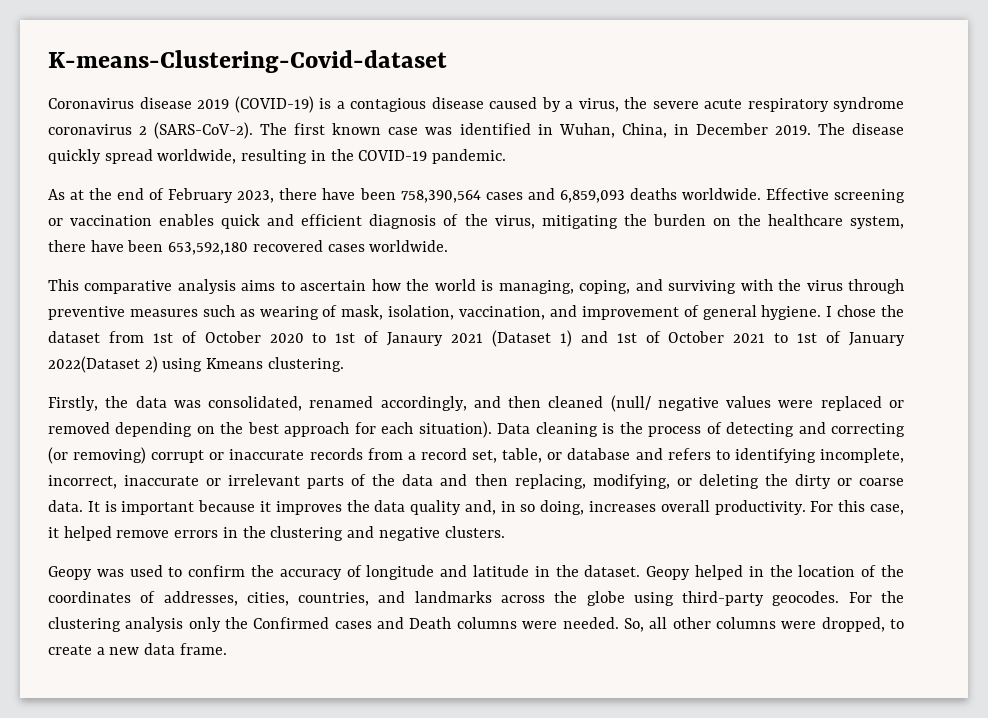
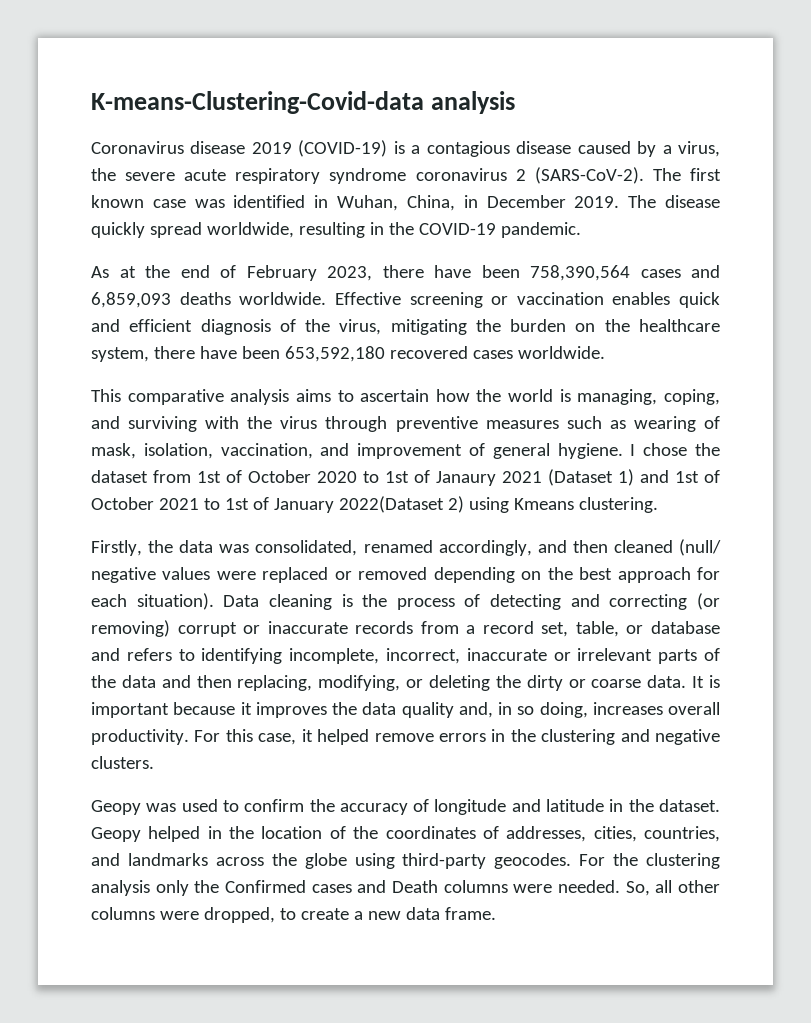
- K-means-Clustering-Covid-dataset
+ K-means-Clustering-Covid-data analysis

